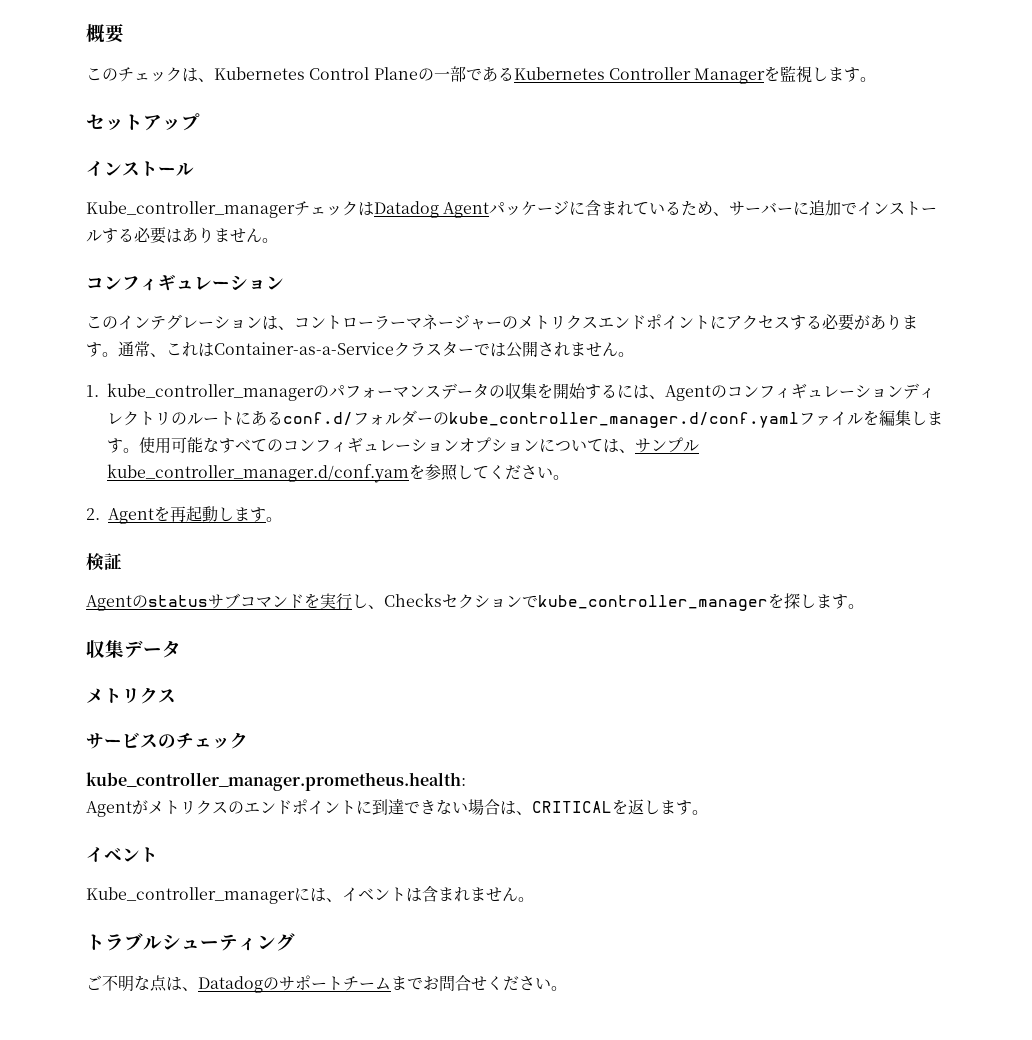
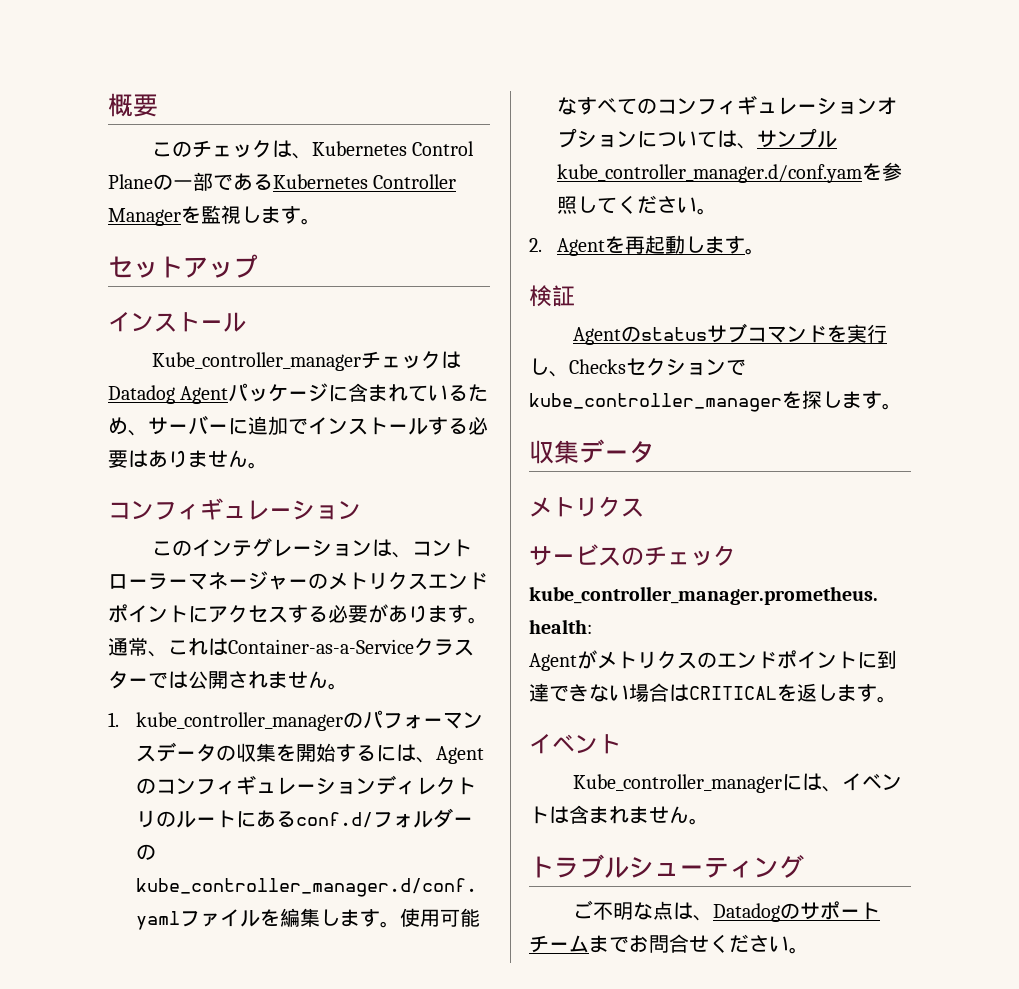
- Agentがメトリクスのエンドポイントに到達できない場合は、CRITICALを返します。
+ Agentがメトリクスのエンドポイントに到達できない場合はCRITICALを返します。

